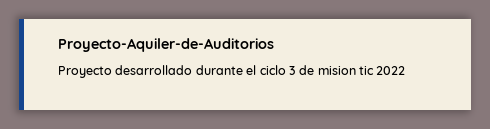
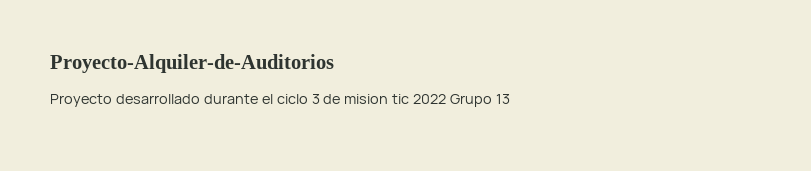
- Proyecto-Aquiler-de-Auditorios
+ Proyecto-Alquiler-de-Auditorios
- Proyecto desarrollado durante el ciclo 3 de mision tic 2022
+ Proyecto desarrollado durante el ciclo 3 de mision tic 2022 Grupo 13

